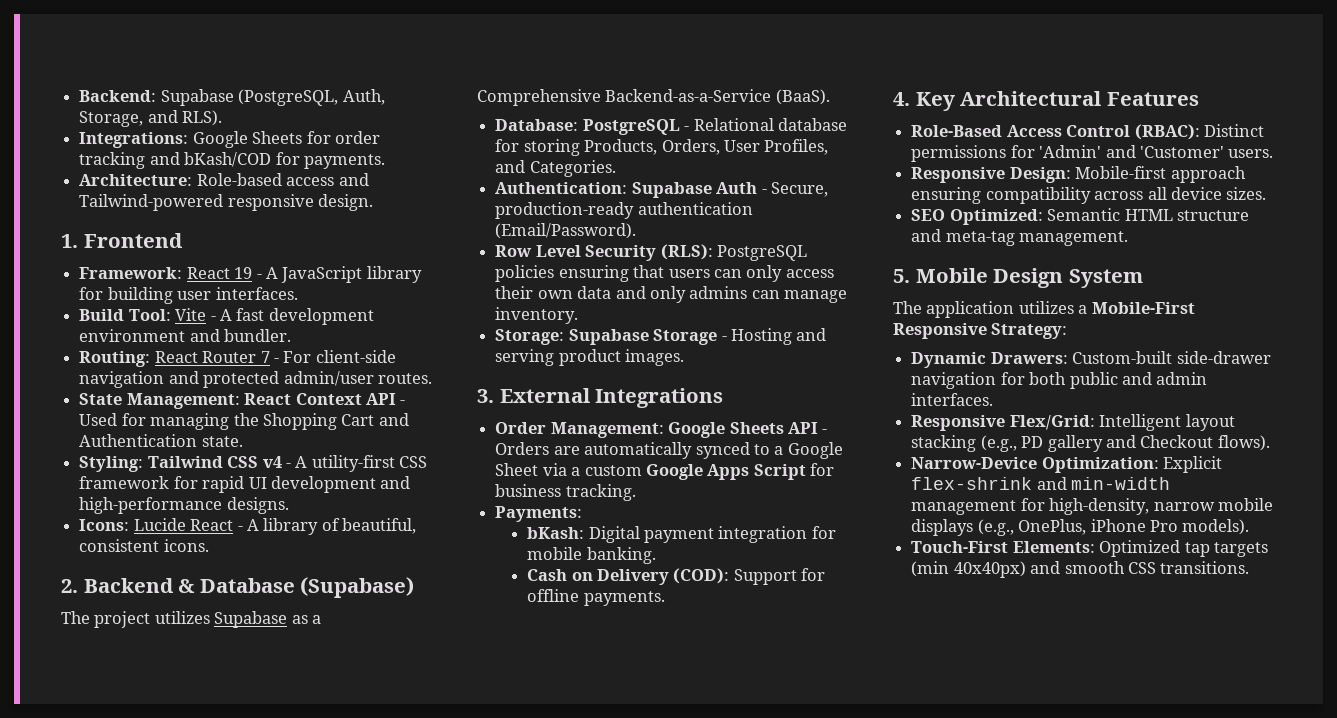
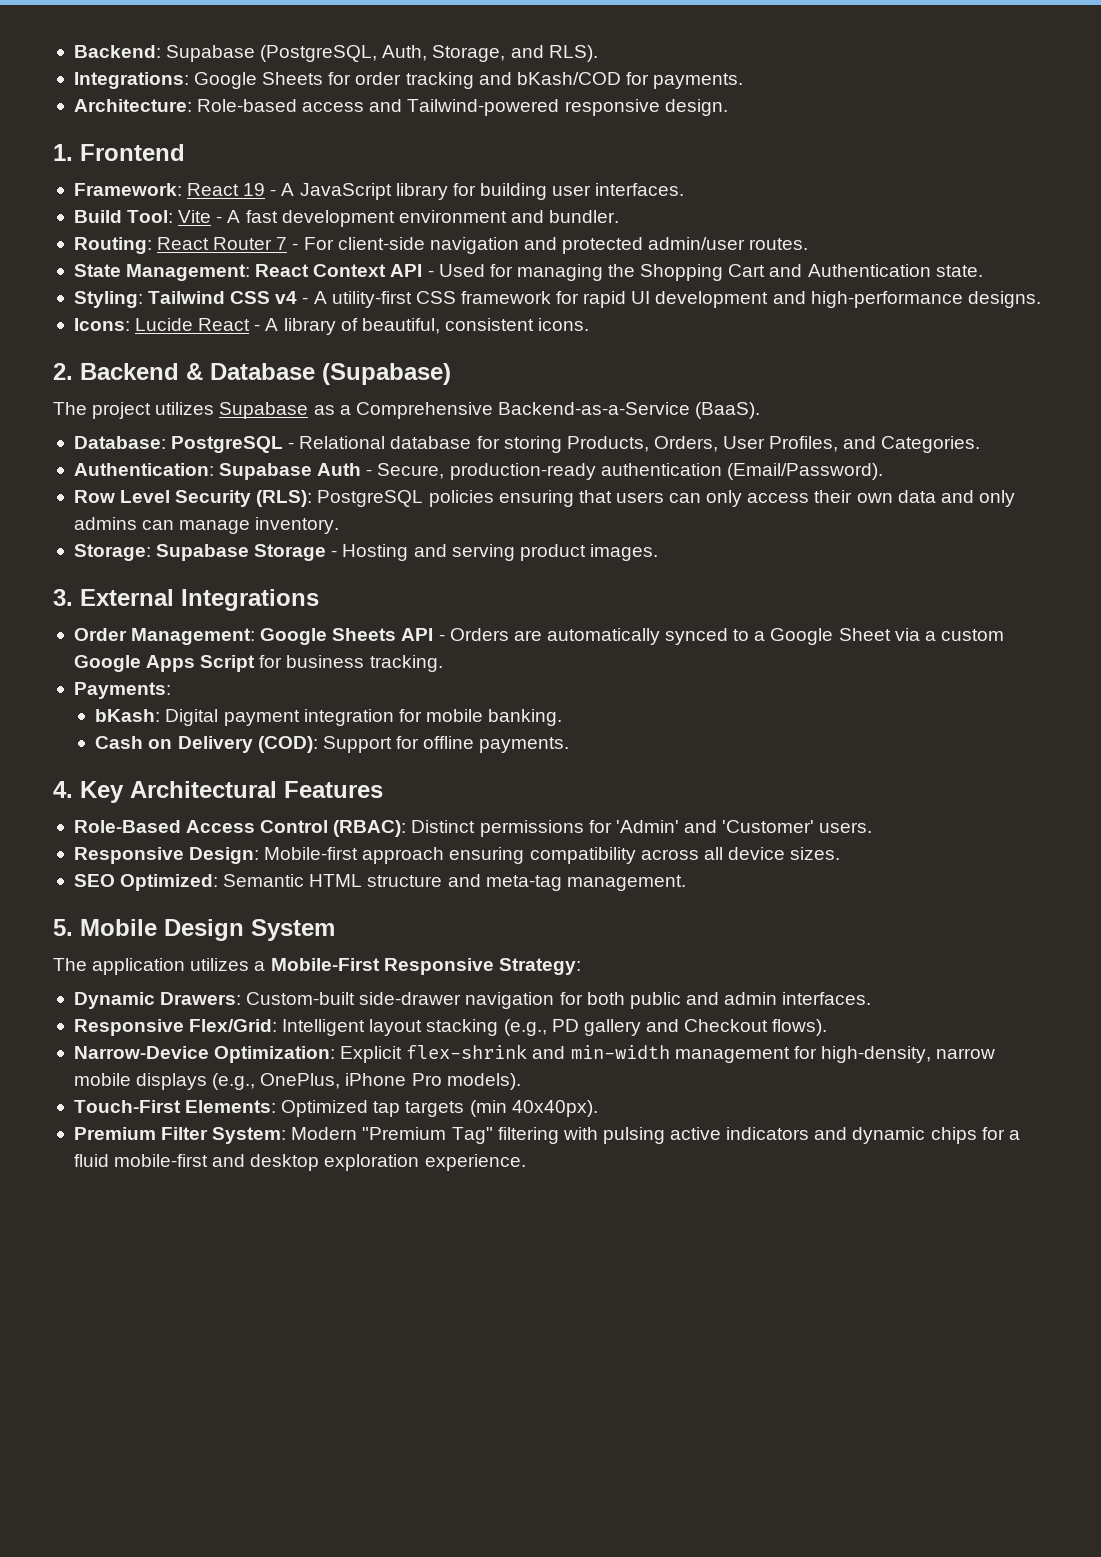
- Touch-First Elements: Optimized tap targets (min 40x40px) and smooth CSS transitions.
+ Touch-First Elements: Optimized tap targets (min 40x40px).
+ Premium Filter System: Modern "Premium Tag" filtering with pulsing active indicators and dynamic chips for a fluid mobile-first and desktop exploration experience.

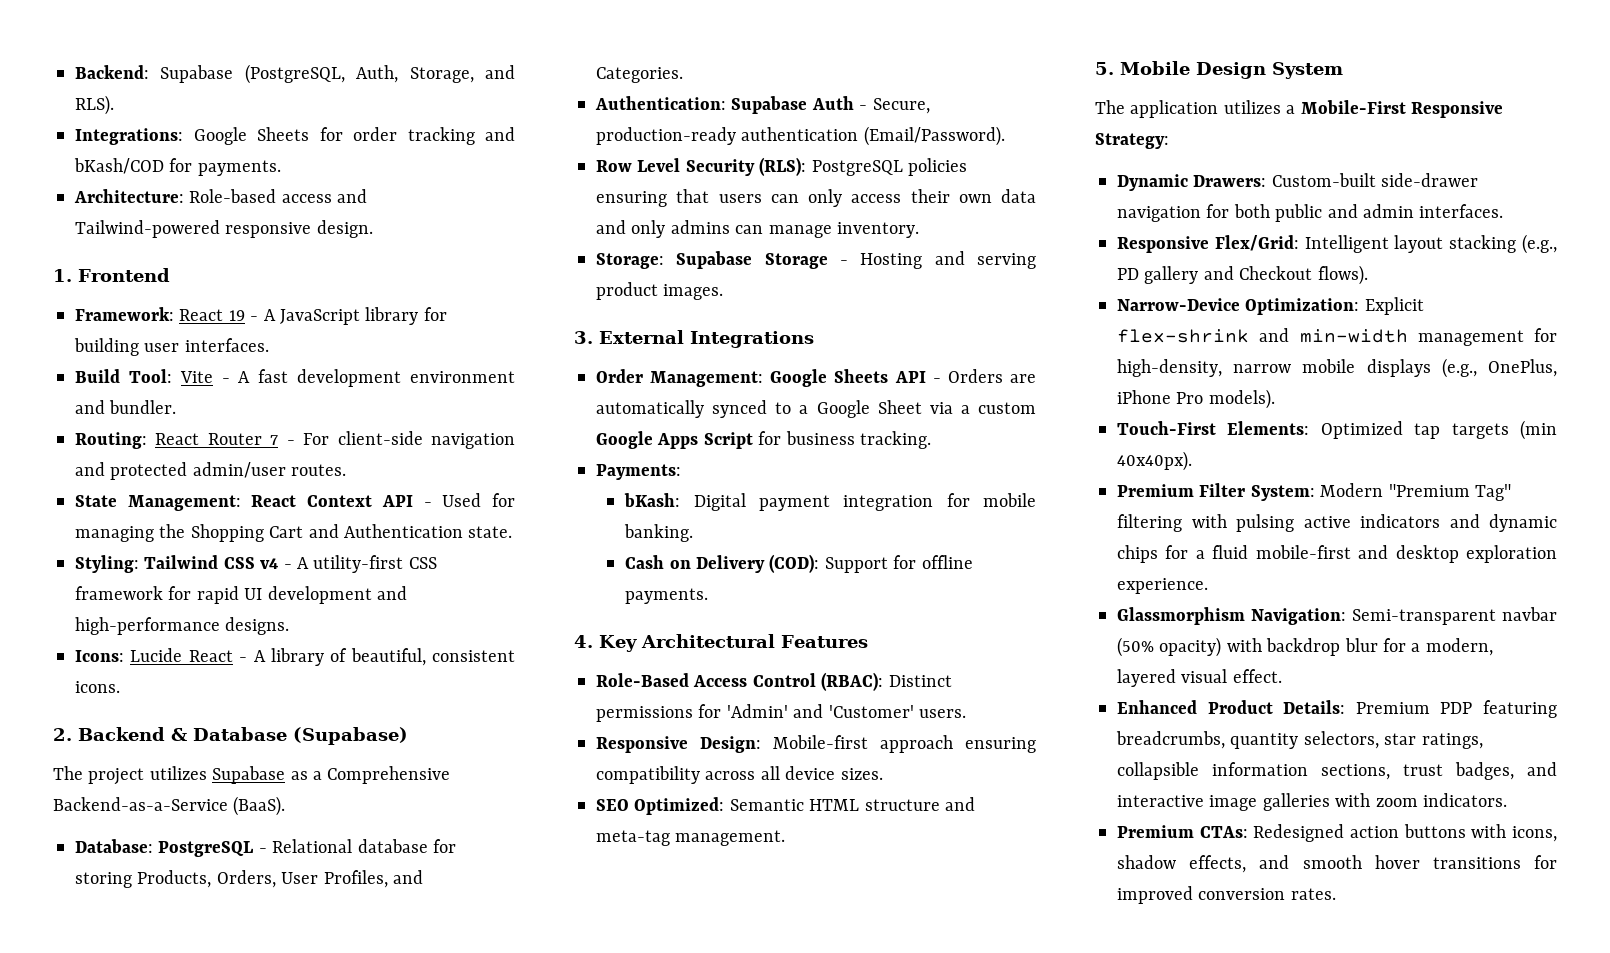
+ Glassmorphism Navigation: Semi-transparent navbar (50% opacity) with backdrop blur for a modern, layered visual effect.
+ Enhanced Product Details: Premium PDP featuring breadcrumbs, quantity selectors, star ratings, collapsible information sections, trust badges, and interactive image galleries with zoom indicators.
+ Premium CTAs: Redesigned action buttons with icons, shadow effects, and smooth hover transitions for improved conversion rates.

